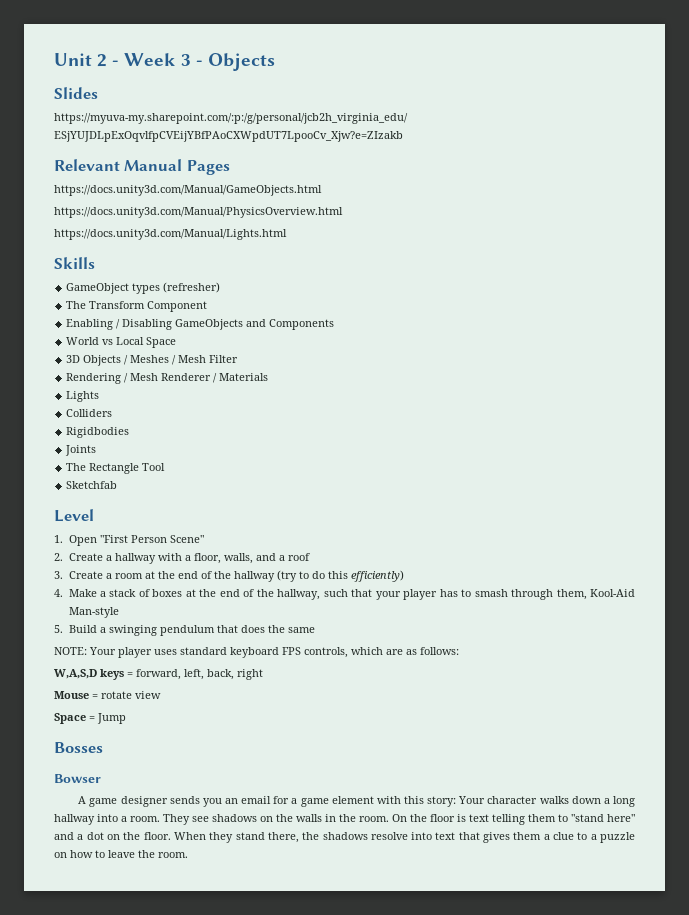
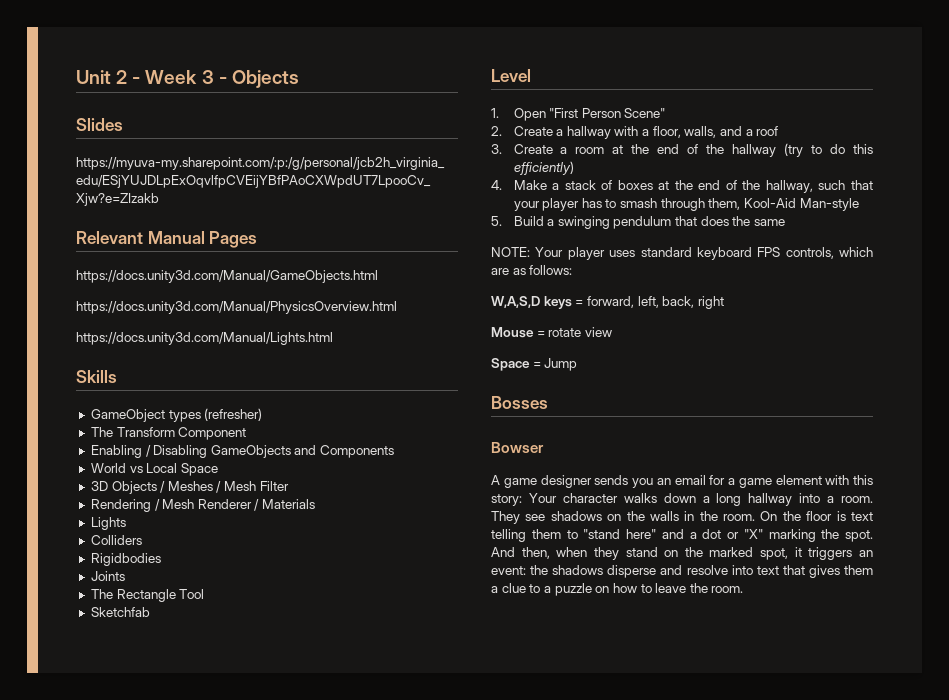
- On the floor is text telling them to "stand here" and a dot on the floor. When they stand there, the shadows resolve into text that gives them a clue to a puzzle on how to leave the room.
+ On the floor is text telling them to "stand here" and a dot or "X" marking the spot. And then, when they stand on the marked spot, it triggers an event: the shadows disperse and resolve into text that gives them a clue to a puzzle on how to leave the room.

